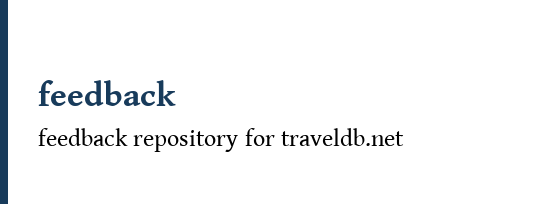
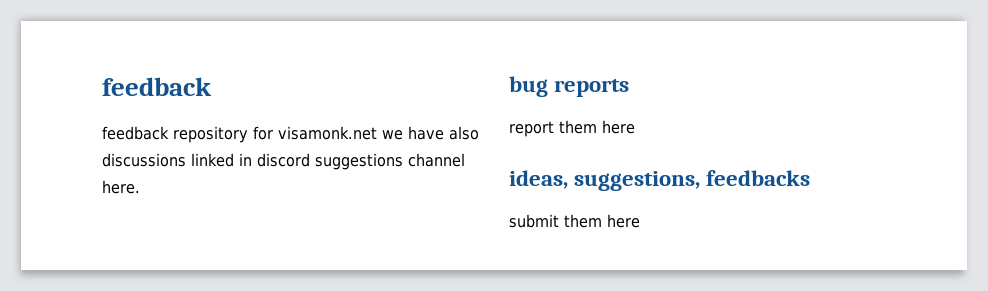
- feedback repository for traveldb.net
+ feedback repository for visamonk.net we have also discussions linked in discord suggestions channel here.
+ bug reports
+ report them here
+ ideas, suggestions, feedbacks
+ submit them here

